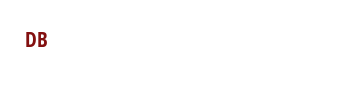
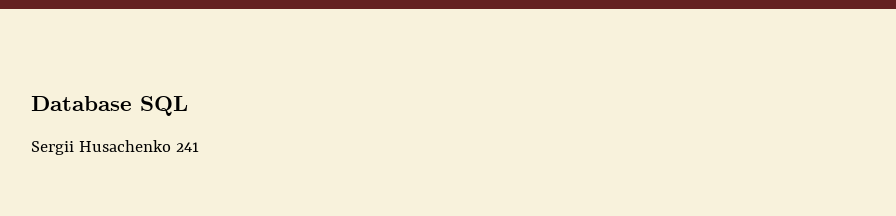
- DB
+ Database SQL
+ Sergii Husachenko 241

